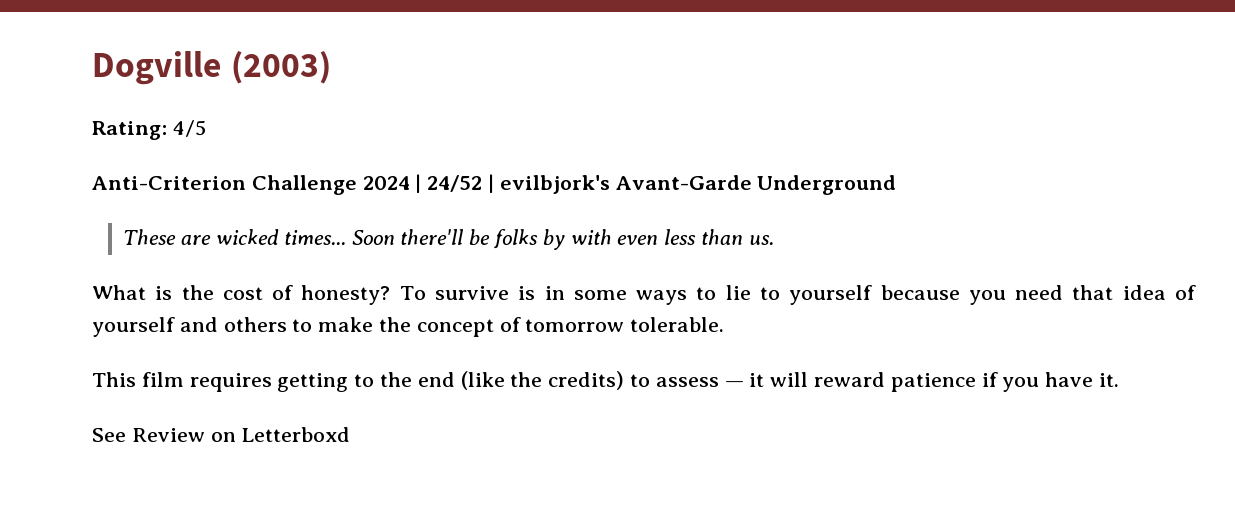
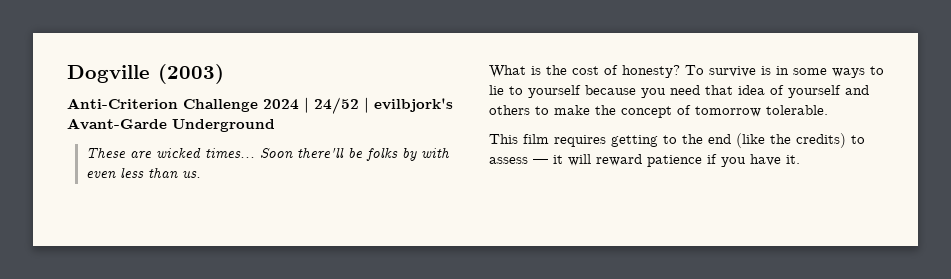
- Rating: 4/5
- See Review on Letterboxd

